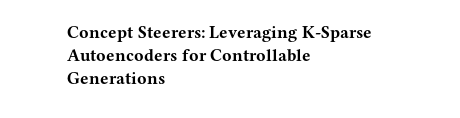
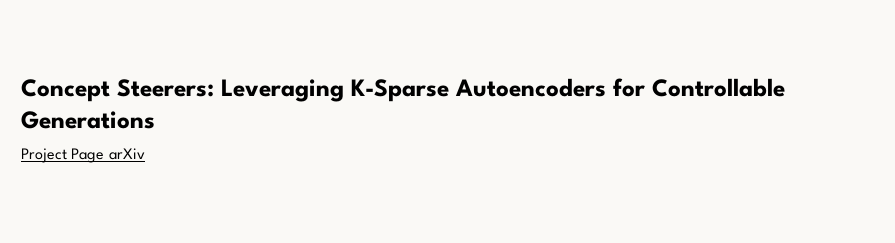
+ Project Page arXiv

